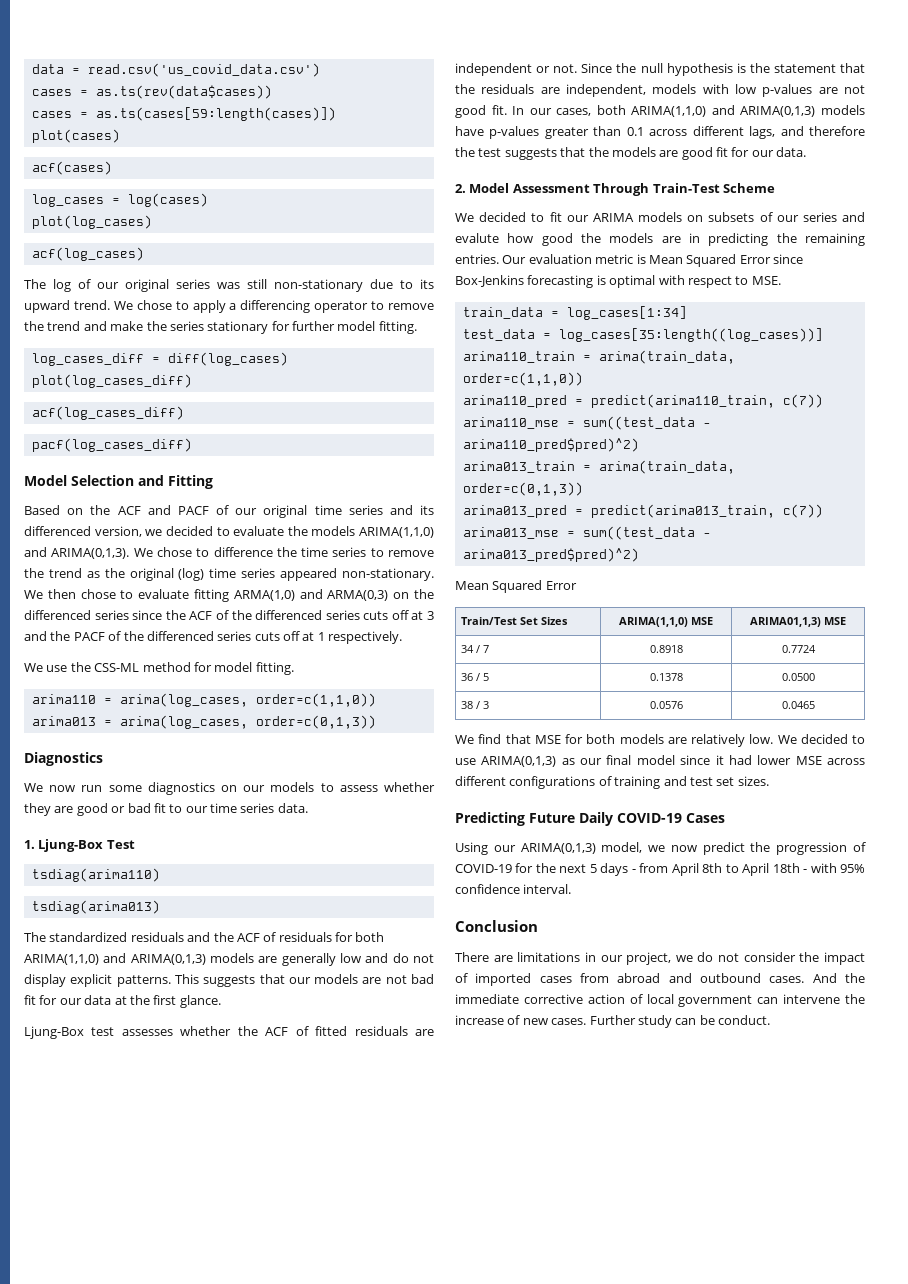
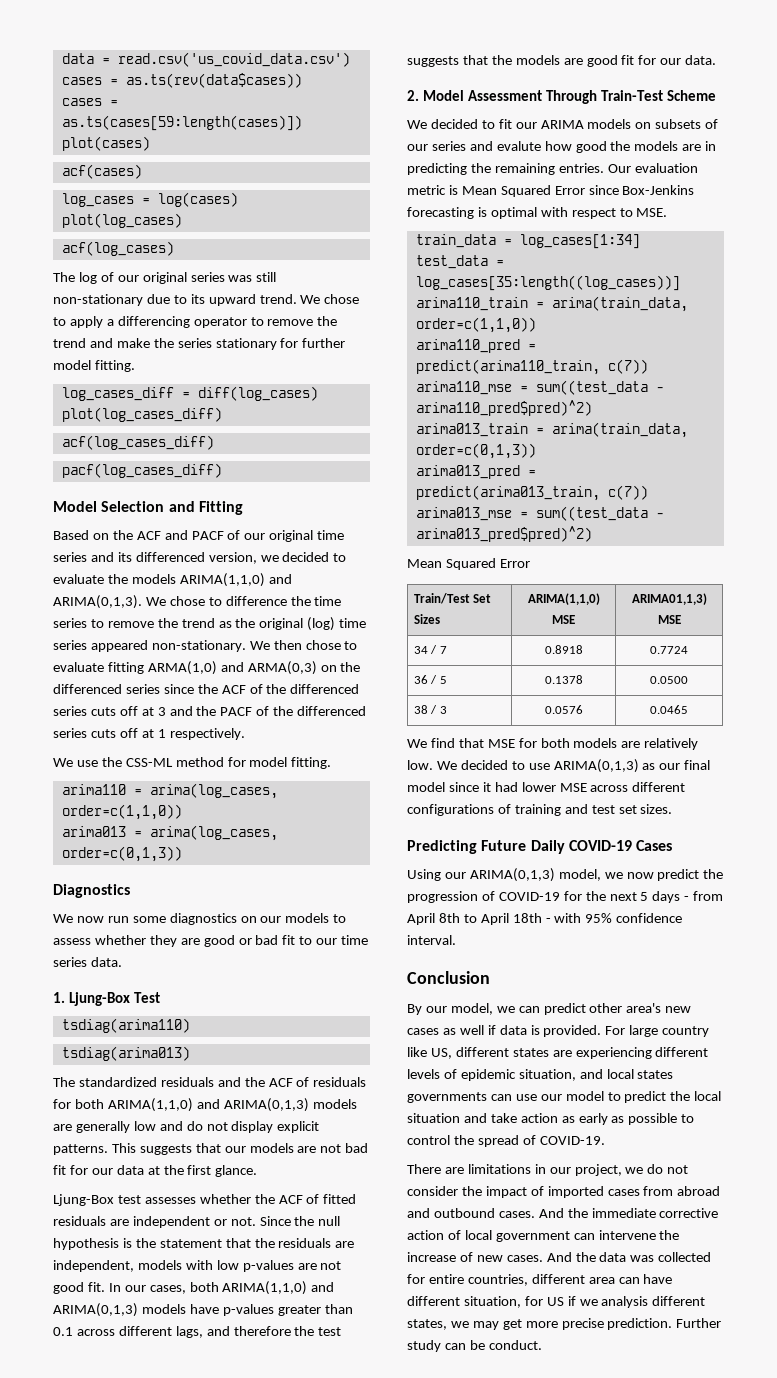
+ By our model, we can predict other area's new cases as well if data is provided. For large country like US, different states are experiencing different levels of epidemic situation, and local states governments can use our model to predict the local situation and take action as early as possible to control the spread of COVID-19.
+ And the data was collected for entire countries, different area can have different situation, for US if we analysis different states, we may get more precise prediction.

